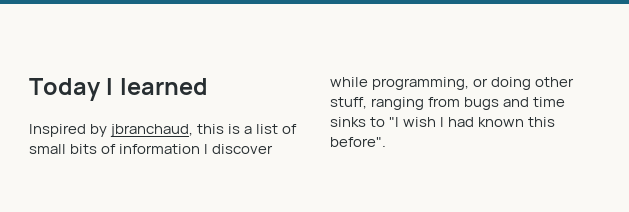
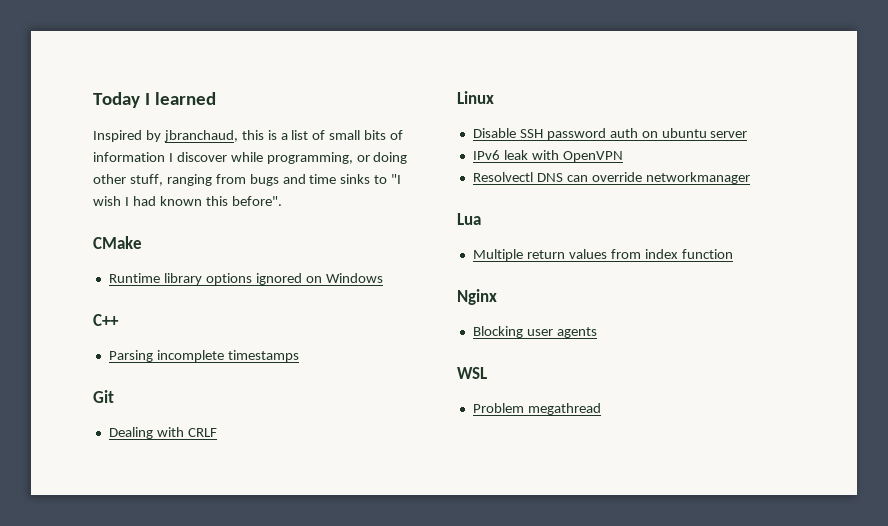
+ CMake
+ Runtime library options ignored on Windows
+ C++
+ Parsing incomplete timestamps
+ Git
+ Dealing with CRLF
+ Linux
+ Disable SSH password auth on ubuntu server
+ IPv6 leak with OpenVPN
+ Resolvectl DNS can override networkmanager
+ Lua
+ Multiple return values from index function
+ Nginx
+ Blocking user agents
+ WSL
+ Problem megathread

